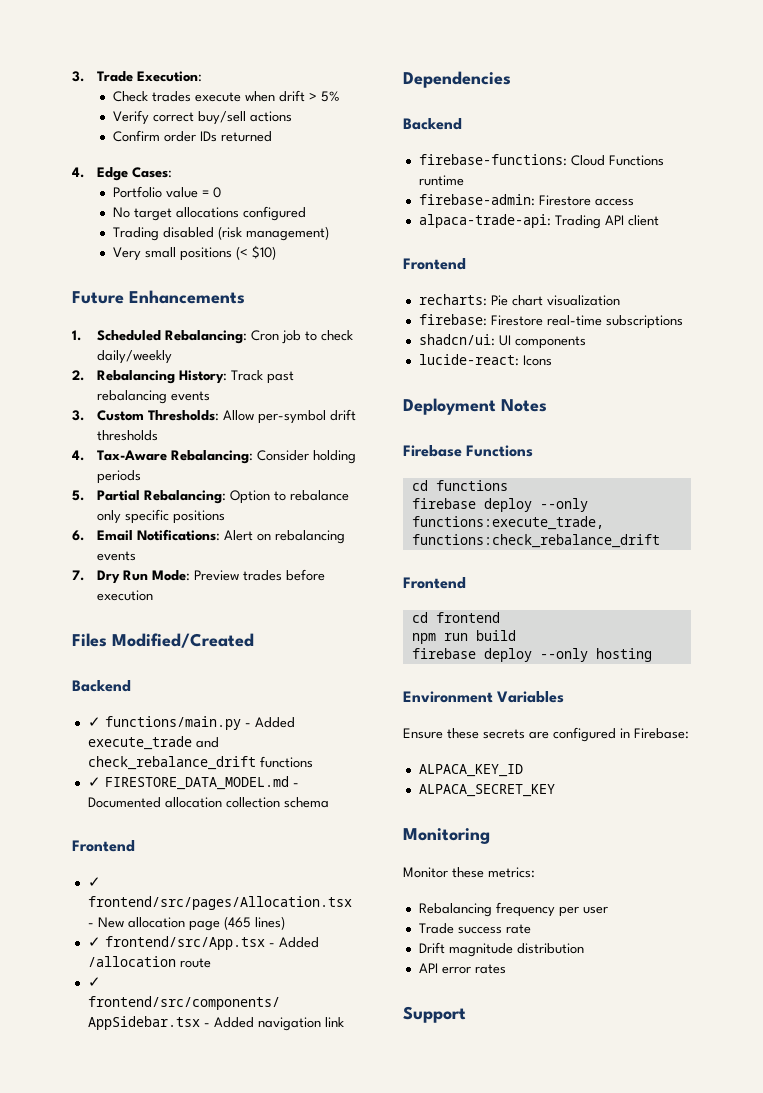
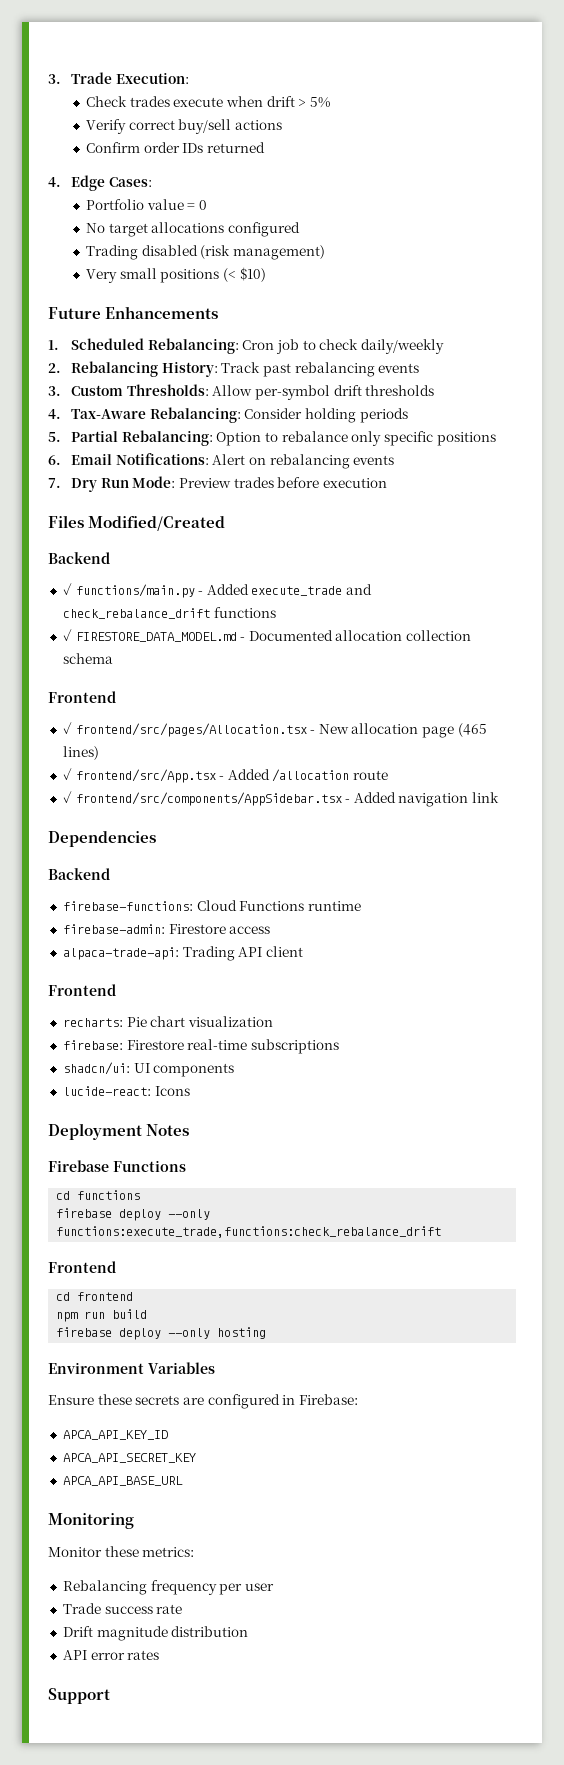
- ALPACA_KEY_ID
- ALPACA_SECRET_KEY
+ APCA_API_KEY_ID
+ APCA_API_SECRET_KEY
+ APCA_API_BASE_URL

